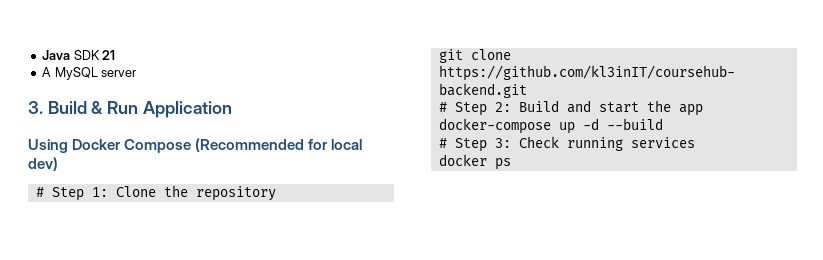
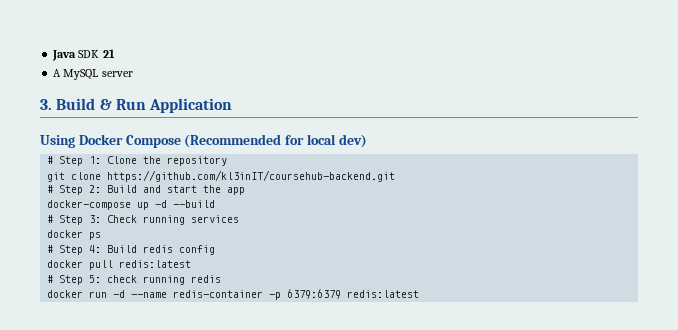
+ # Step 4: Build redis config
+ docker pull redis:latest
+ # Step 5: check running redis
+ docker run -d --name redis-container -p 6379:6379 redis:latest

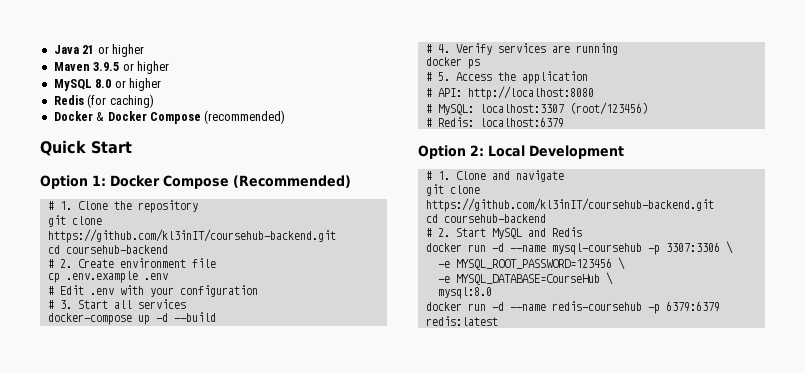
- Java SDK 21
- A MySQL server
- 3. Build & Run Application
- Using Docker Compose (Recommended for local dev)
- # Step 1: Clone the repository
+ Java 21 or higher
+ Maven 3.9.5 or higher
+ MySQL 8.0 or higher
+ Redis (for caching)
+ Docker & Docker Compose (recommended)
+ Quick Start
+ Option 1: Docker Compose (Recommended)
+ # 1. Clone the repository
  git clone https://github.com/kl3inIT/coursehub-backend.git
- # Step 2: Build and start the app
+ cd coursehub-backend
+ # 2. Create environment file
+ cp .env.example .env
+ # Edit .env with your configuration
+ # 3. Start all services
- # Step 3: Check running services
+ # 4. Verify services are running
- # Step 4: Build redis config
- docker pull redis:latest
- # Step 5: check running redis
- docker run -d --name redis-container -p 6379:6379 redis:latest
+ # 5. Access the application
+ # API: http://localhost:8080
+ # MySQL: localhost:3307 (root/123456)
+ # Redis: localhost:6379
+ Option 2: Local Development
+ # 1. Clone and navigate
+ git clone https://github.com/kl3inIT/coursehub-backend.git
+ cd coursehub-backend
+ # 2. Start MySQL and Redis
+ docker run -d --name mysql-coursehub -p 3307:3306 \
+ -e MYSQL_ROOT_PASSWORD=123456 \
+ -e MYSQL_DATABASE=CourseHub \
+ mysql:8.0
+ docker run -d --name redis-coursehub -p 6379:6379 redis:latest

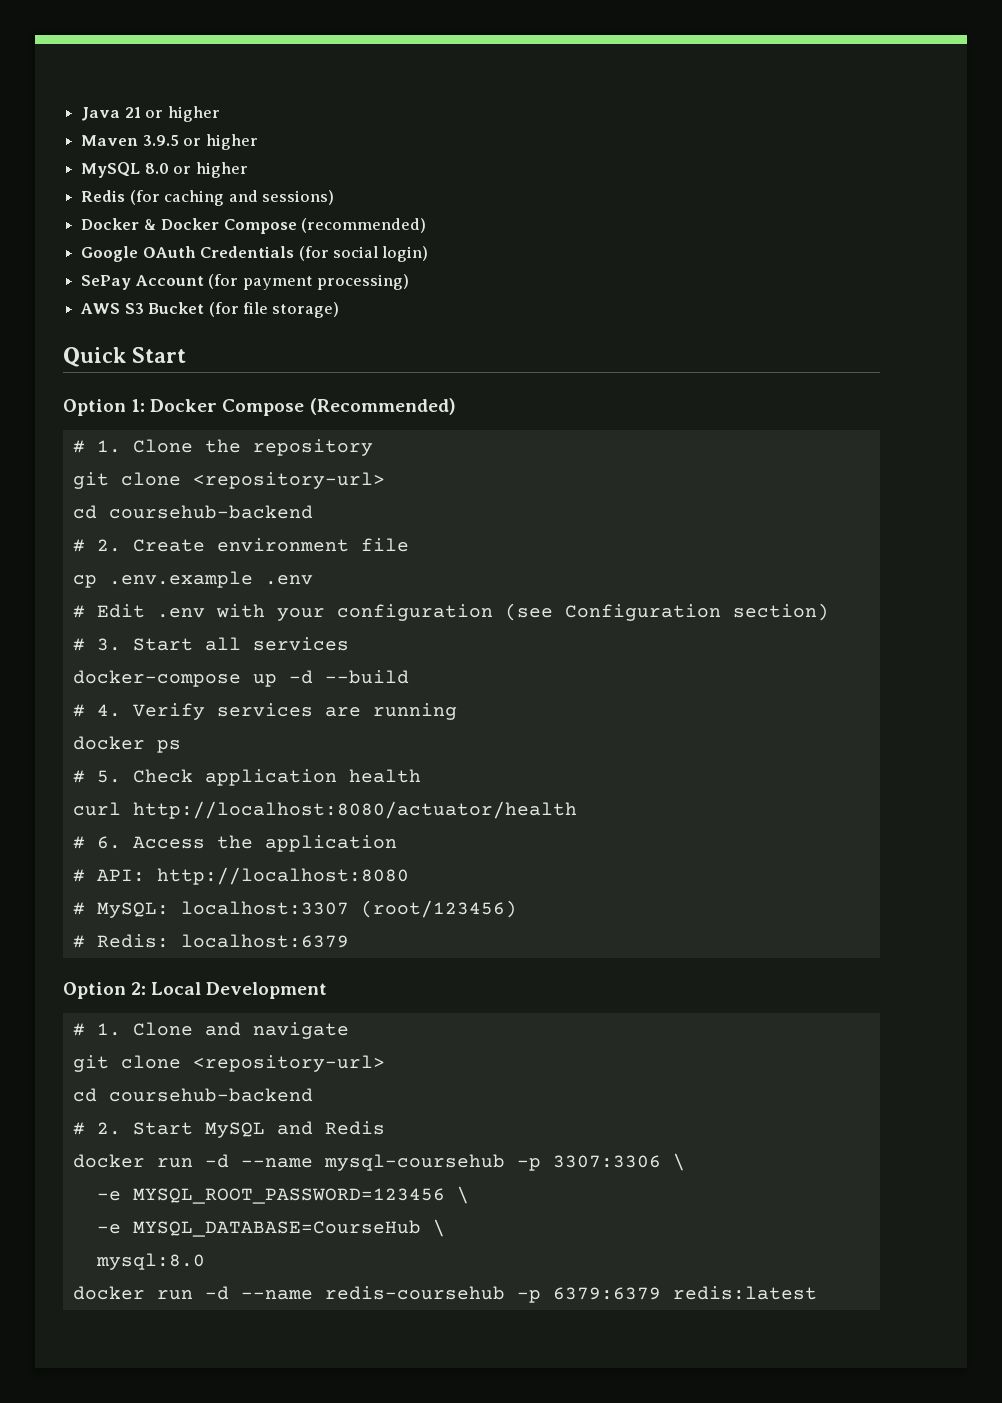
- Redis (for caching)
+ Redis (for caching and sessions)
+ Google OAuth Credentials (for social login)
+ SePay Account (for payment processing)
+ AWS S3 Bucket (for file storage)
  # 1. Clone the repository
- git clone https://github.com/kl3inIT/coursehub-backend.git
+ git clone <repository-url>
- # Edit .env with your configuration
+ # Edit .env with your configuration (see Configuration section)
- # 5. Access the application
+ # 5. Check application health
+ curl http://localhost:8080/actuator/health
+ # 6. Access the application
  # 1. Clone and navigate
- git clone https://github.com/kl3inIT/coursehub-backend.git
+ git clone <repository-url>

